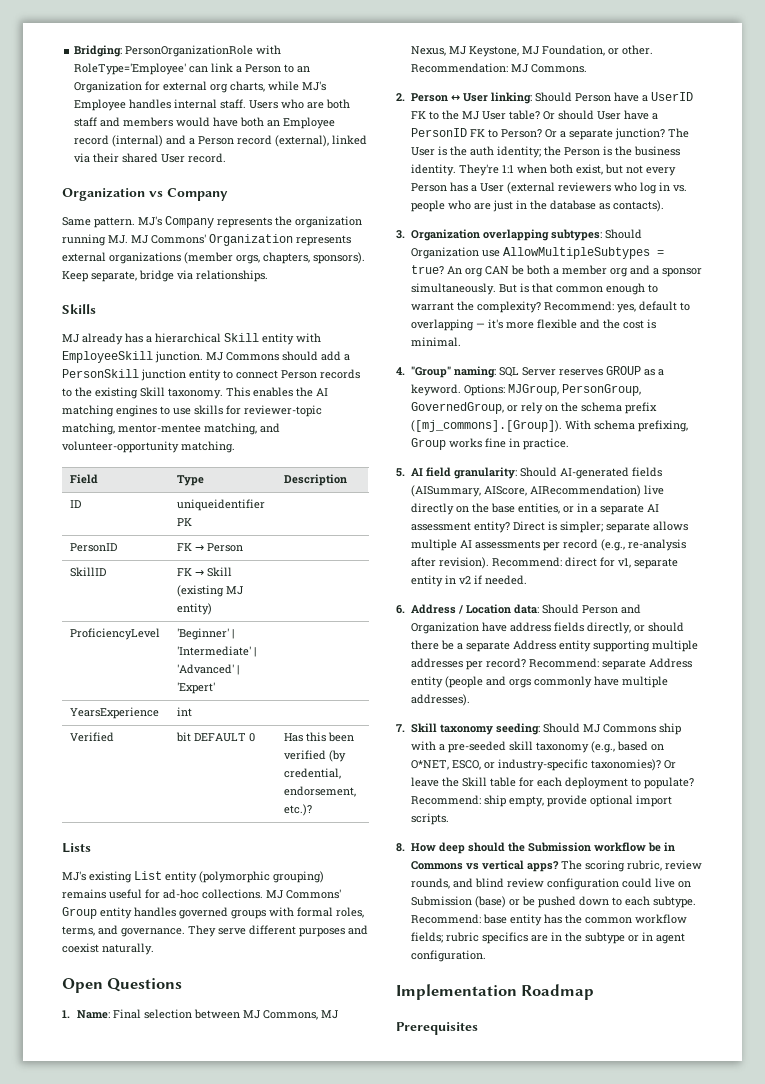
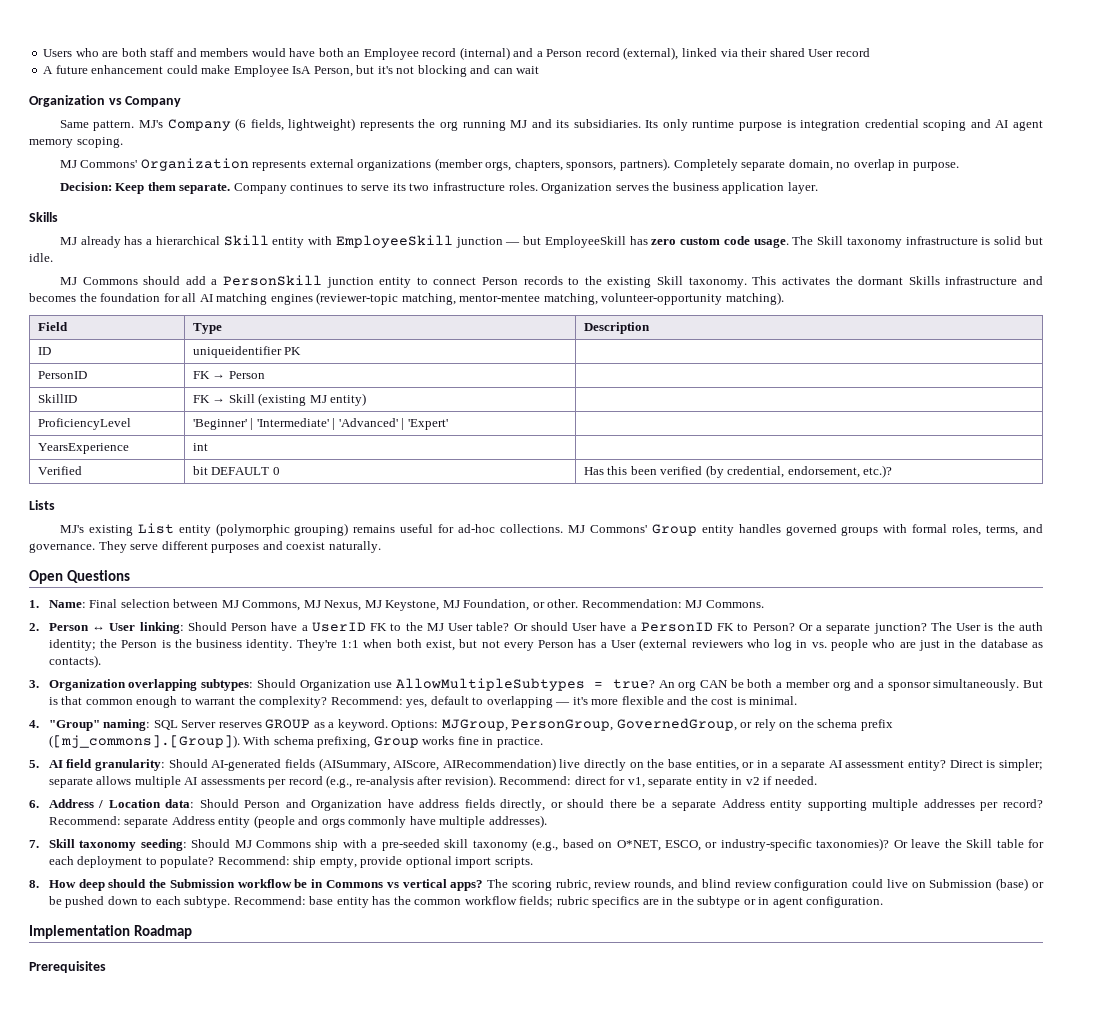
- Bridging: PersonOrganizationRole with RoleType='Employee' can link a Person to an Organization for external org charts, while MJ's Employee handles internal staff. Users who are both staff and members would have both an Employee record (internal) and a Person record (external), linked via their shared User record.
+ Users who are both staff and members would have both an Employee record (internal) and a Person record (external), linked via their shared User record
+ A future enhancement could make Employee IsA Person, but it's not blocking and can wait
- MJ's Company represents the organization running MJ. MJ Commons' Organization represents external organizations (member orgs, chapters, sponsors). Keep separate, bridge via relationships.
+ MJ's Company (6 fields, lightweight) represents the org running MJ and its subsidiaries. Its only runtime purpose is integration credential scoping and AI agent memory scoping.
+ MJ Commons' Organization represents external organizations (member orgs, chapters, sponsors, partners). Completely separate domain, no overlap in purpose.
+ Decision: Keep them separate. Company continues to serve its two infrastructure roles. Organization serves the business application layer.
- MJ already has a hierarchical Skill entity with EmployeeSkill junction. MJ Commons should add a PersonSkill junction entity to connect Person records to the existing Skill taxonomy.
+ MJ already has a hierarchical Skill entity with EmployeeSkill junction — but EmployeeSkill has zero custom code usage. The Skill taxonomy infrastructure is solid but idle.
+ MJ Commons should add a PersonSkill junction entity to connect Person records to the existing Skill taxonomy.
- This enables the AI matching engines to use skills for reviewer-topic matching, mentor-mentee matching, and volunteer-opportunity matching.
+ This activates the dormant Skills infrastructure and becomes the foundation for all AI matching engines (reviewer-topic matching, mentor-mentee matching, volunteer-opportunity matching).

